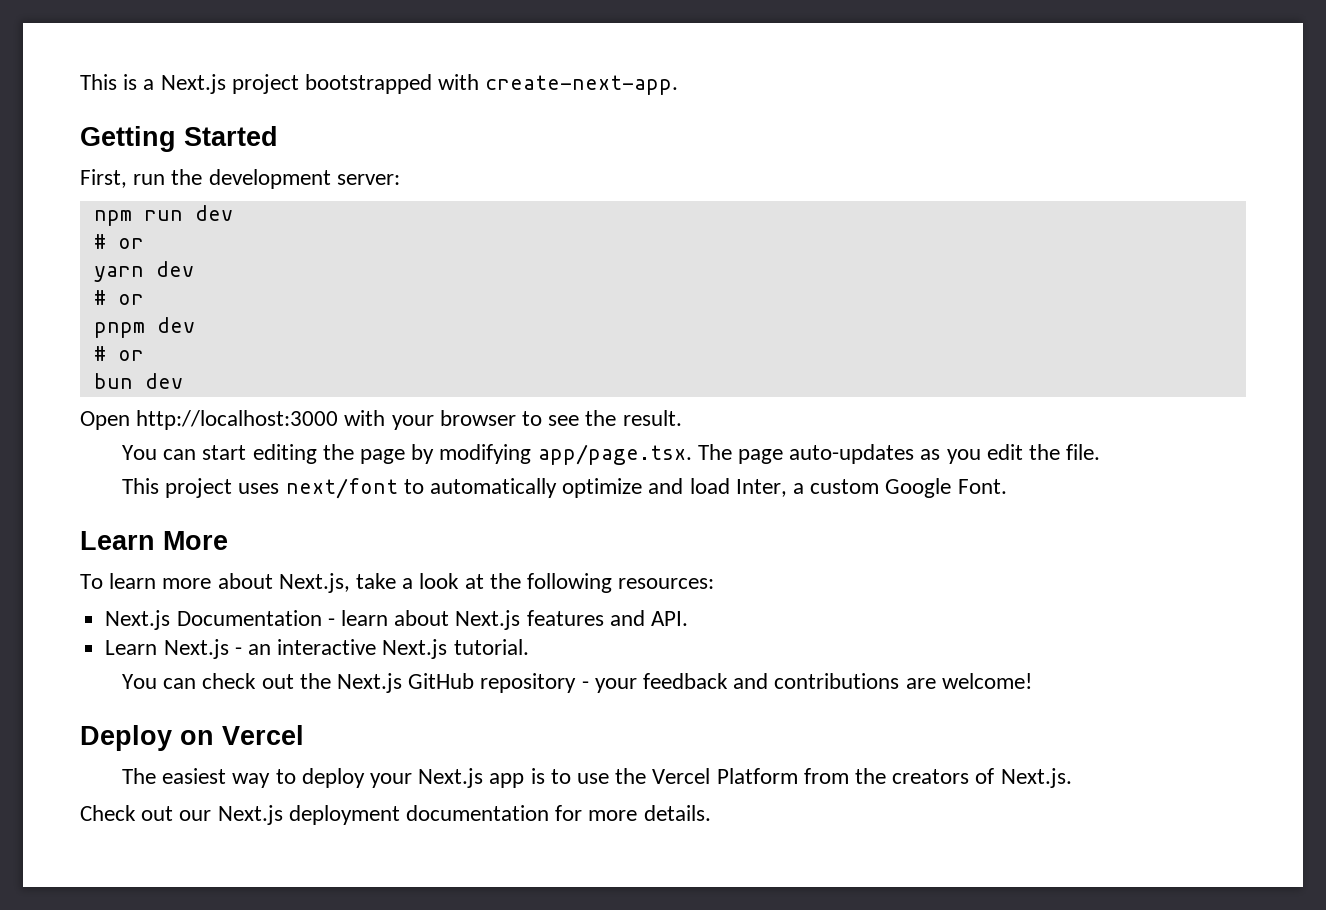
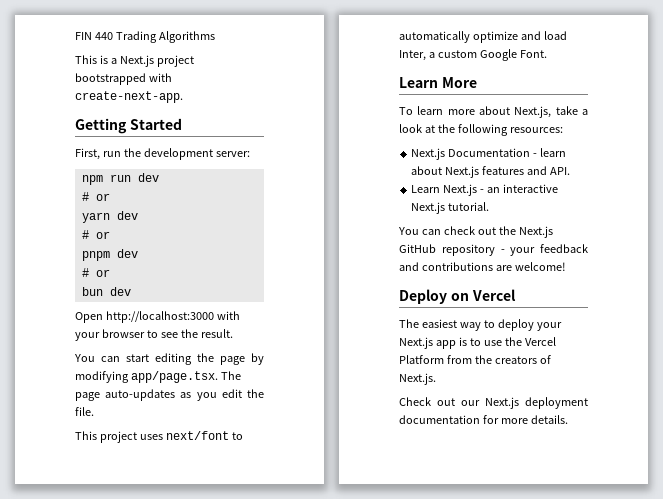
+ FIN 440 Trading Algorithms

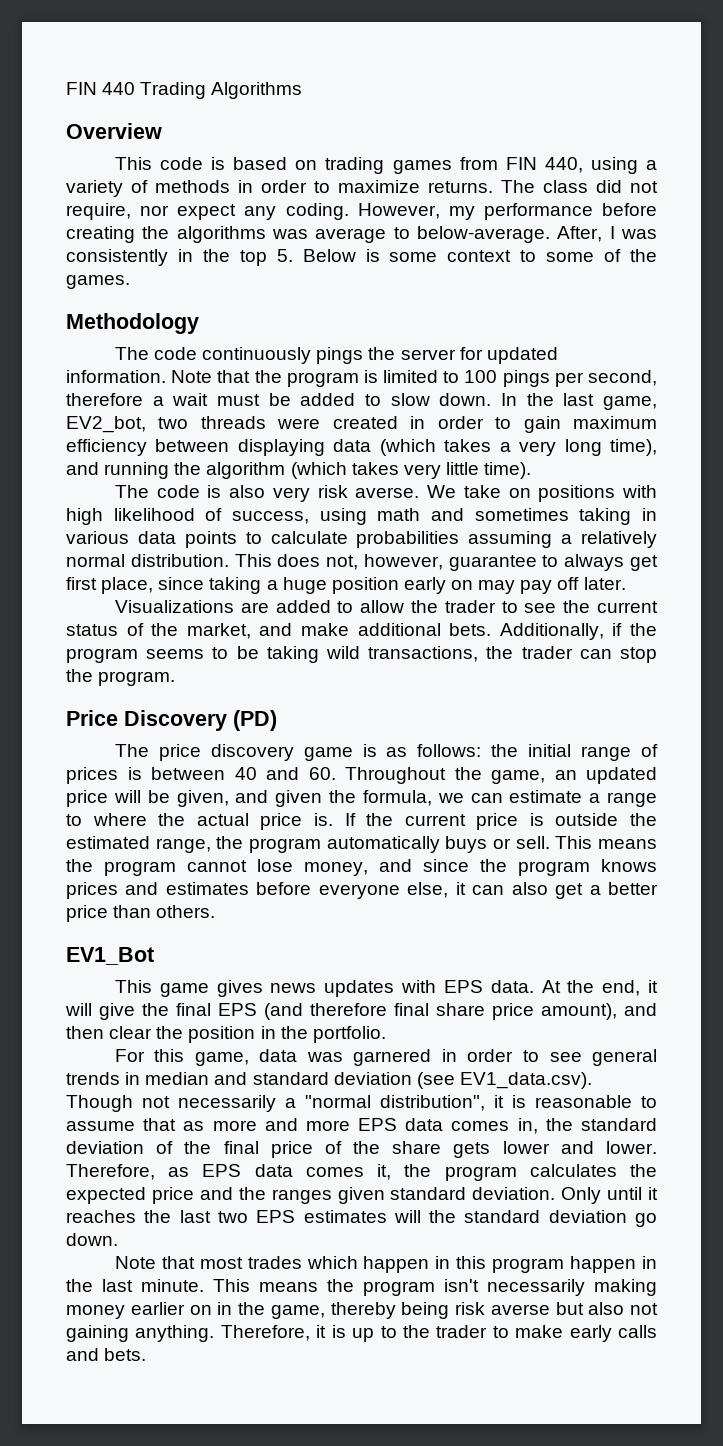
- This is a Next.js project bootstrapped with create-next-app.
- Getting Started
- First, run the development server:
- npm run dev
- # or
- yarn dev
- # or
- pnpm dev
- # or
- bun dev
- Open http://localhost:3000 with your browser to see the result.
- You can start editing the page by modifying app/page.tsx. The page auto-updates as you edit the file.
- This project uses next/font to automatically optimize and load Inter, a custom Google Font.
- Learn More
- To learn more about Next.js, take a look at the following resources:
- Next.js Documentation - learn about Next.js features and API.
- Learn Next.js - an interactive Next.js tutorial.
- You can check out the Next.js GitHub repository - your feedback and contributions are welcome!
- Deploy on Vercel
- The easiest way to deploy your Next.js app is to use the Vercel Platform from the creators of Next.js.
- Check out our Next.js deployment documentation for more details.
+ Overview
+ This code is based on trading games from FIN 440, using a variety of methods in order to maximize returns. The class did not require, nor expect any coding. However, my performance before creating the algorithms was average to below-average. After, I was consistently in the top 5. Below is some context to some of the games.
+ Methodology
+ The code continuously pings the server for updated information. Note that the program is limited to 100 pings per second, therefore a wait must be added to slow down. In the last game, EV2_bot, two threads were created in order to gain maximum efficiency between displaying data (which takes a very long time), and running the algorithm (which takes very little time).
+ The code is also very risk averse. We take on positions with high likelihood of success, using math and sometimes taking in various data points to calculate probabilities assuming a relatively normal distribution. This does not, however, guarantee to always get first place, since taking a huge position early on may pay off later.
+ Visualizations are added to allow the trader to see the current status of the market, and make additional bets. Additionally, if the program seems to be taking wild transactions, the trader can stop the program.
+ Price Discovery (PD)
+ The price discovery game is as follows: the initial range of prices is between 40 and 60. Throughout the game, an updated price will be given, and given the formula, we can estimate a range to where the actual price is. If the current price is outside the estimated range, the program automatically buys or sell. This means the program cannot lose money, and since the program knows prices and estimates before everyone else, it can also get a better price than others.
+ EV1_Bot
+ This game gives news updates with EPS data. At the end, it will give the final EPS (and therefore final share price amount), and then clear the position in the portfolio.
+ For this game, data was garnered in order to see general trends in median and standard deviation (see EV1_data.csv). Though not necessarily a "normal distribution", it is reasonable to assume that as more and more EPS data comes in, the standard deviation of the final price of the share gets lower and lower. Therefore, as EPS data comes it, the program calculates the expected price and the ranges given standard deviation. Only until it reaches the last two EPS estimates will the standard deviation go down.
+ Note that most trades which happen in this program happen in the last minute. This means the program isn't necessarily making money earlier on in the game, thereby being risk averse but also not gaining anything. Therefore, it is up to the trader to make early calls and bets.

